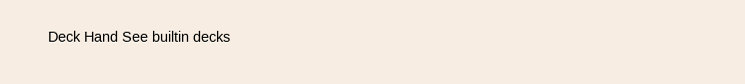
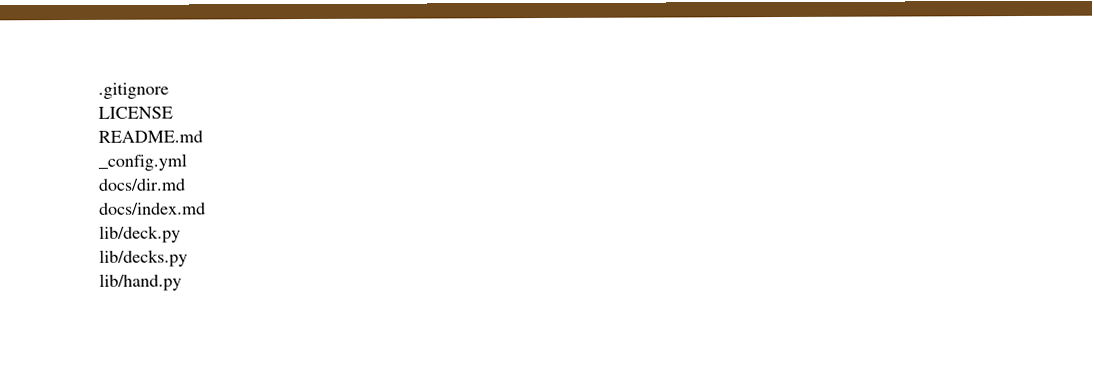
- Deck Hand See builtin decks
+ .gitignore
+ LICENSE
+ README.md
+ _config.yml
+ docs/dir.md
+ docs/index.md
+ lib/deck.py
+ lib/decks.py
+ lib/hand.py

